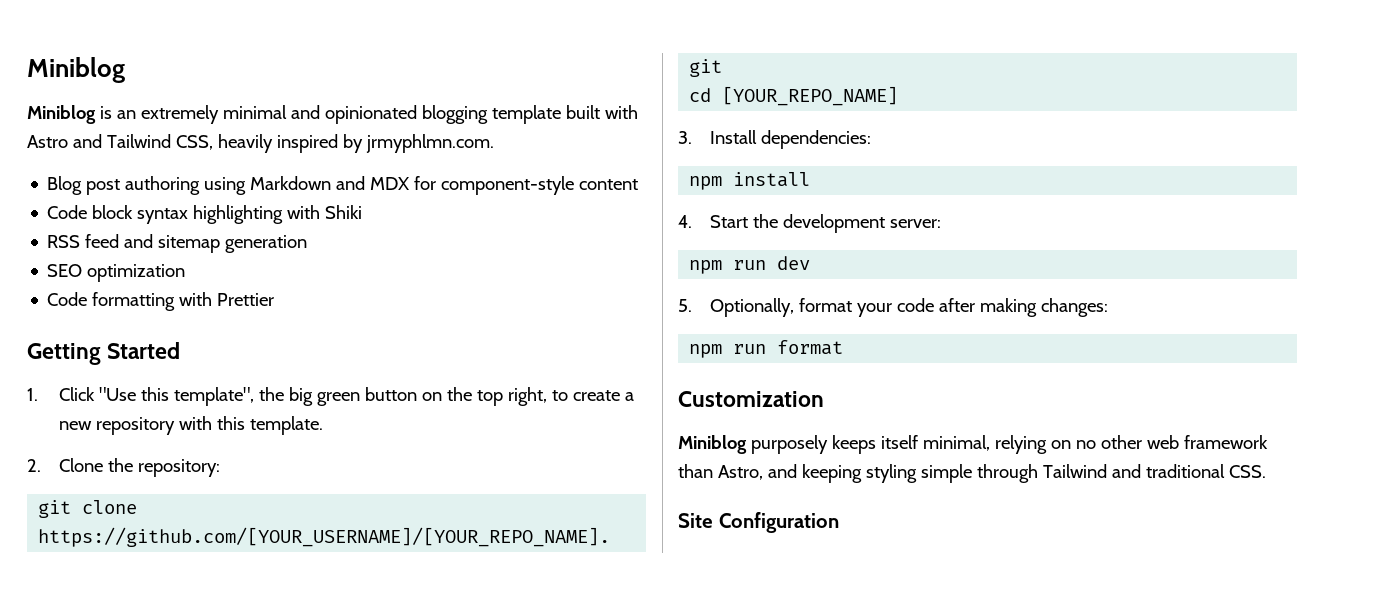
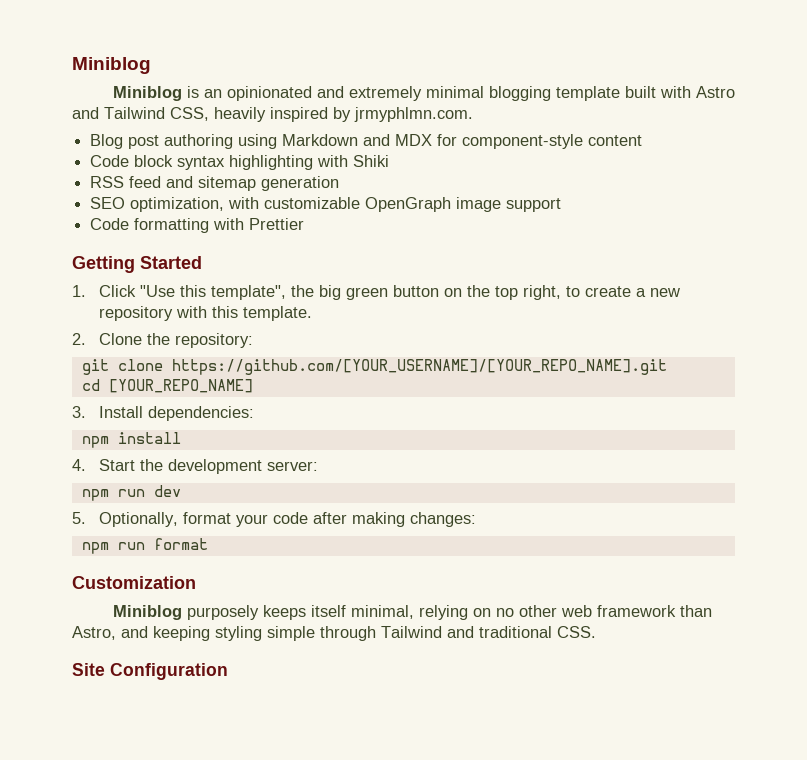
- Miniblog is an extremely minimal and opinionated blogging template built with Astro and Tailwind CSS, heavily inspired by jrmyphlmn.com.
+ Miniblog is an opinionated and extremely minimal blogging template built with Astro and Tailwind CSS, heavily inspired by jrmyphlmn.com.
- SEO optimization
+ SEO optimization, with customizable OpenGraph image support

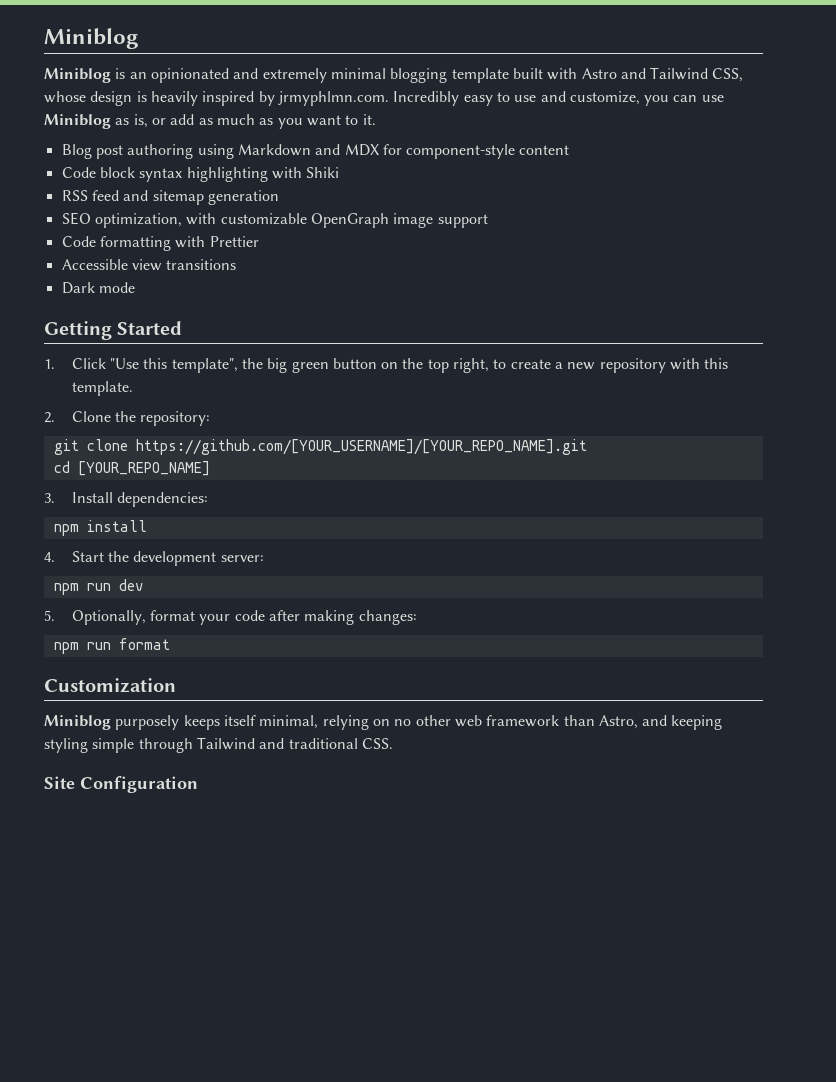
- Miniblog is an opinionated and extremely minimal blogging template built with Astro and Tailwind CSS, heavily inspired by jrmyphlmn.com.
+ Miniblog is an opinionated and extremely minimal blogging template built with Astro and Tailwind CSS, whose design is heavily inspired by jrmyphlmn.com. Incredibly easy to use and customize, you can use Miniblog as is, or add as much as you want to it.
+ Accessible view transitions
+ Dark mode

